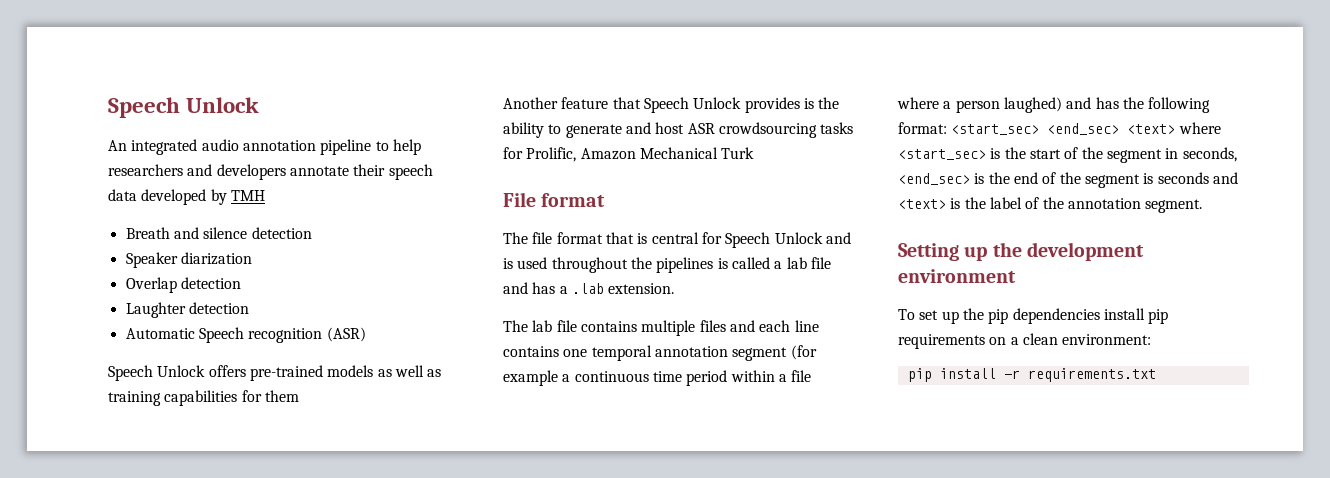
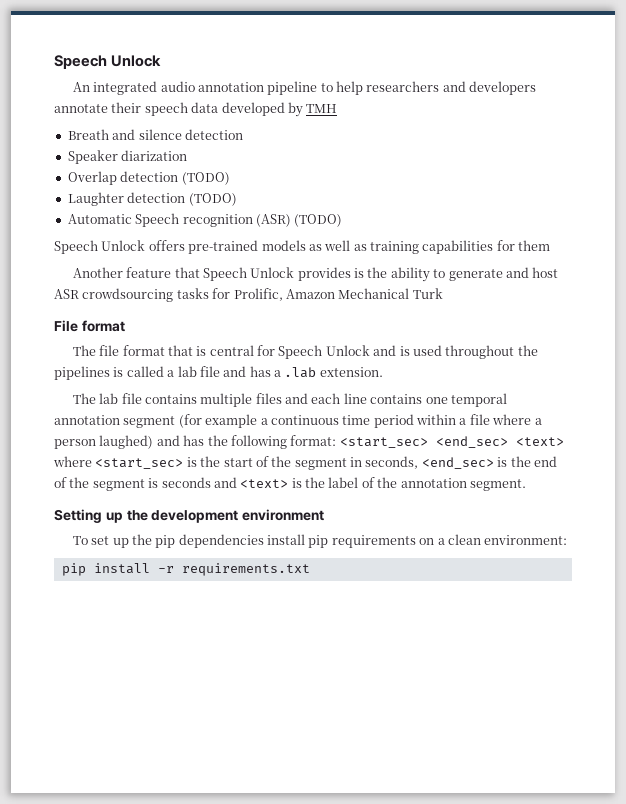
- Overlap detection
+ Overlap detection (TODO)
- Laughter detection
+ Laughter detection (TODO)
- Automatic Speech recognition (ASR)
+ Automatic Speech recognition (ASR) (TODO)

